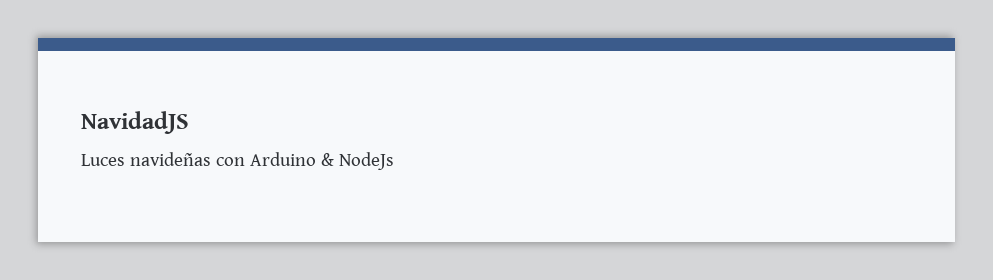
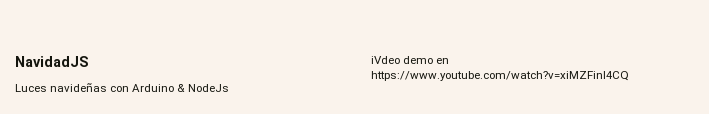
+ iVdeo demo en https://www.youtube.com/watch?v=xiMZFinI4CQ

